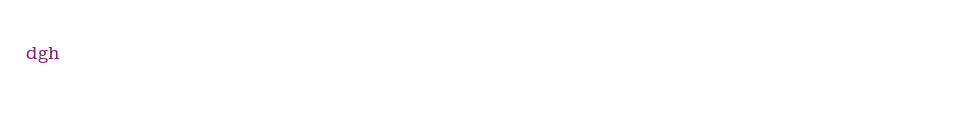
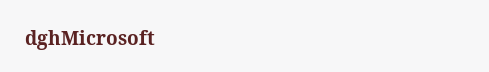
- dgh
+ dghMicrosoft

